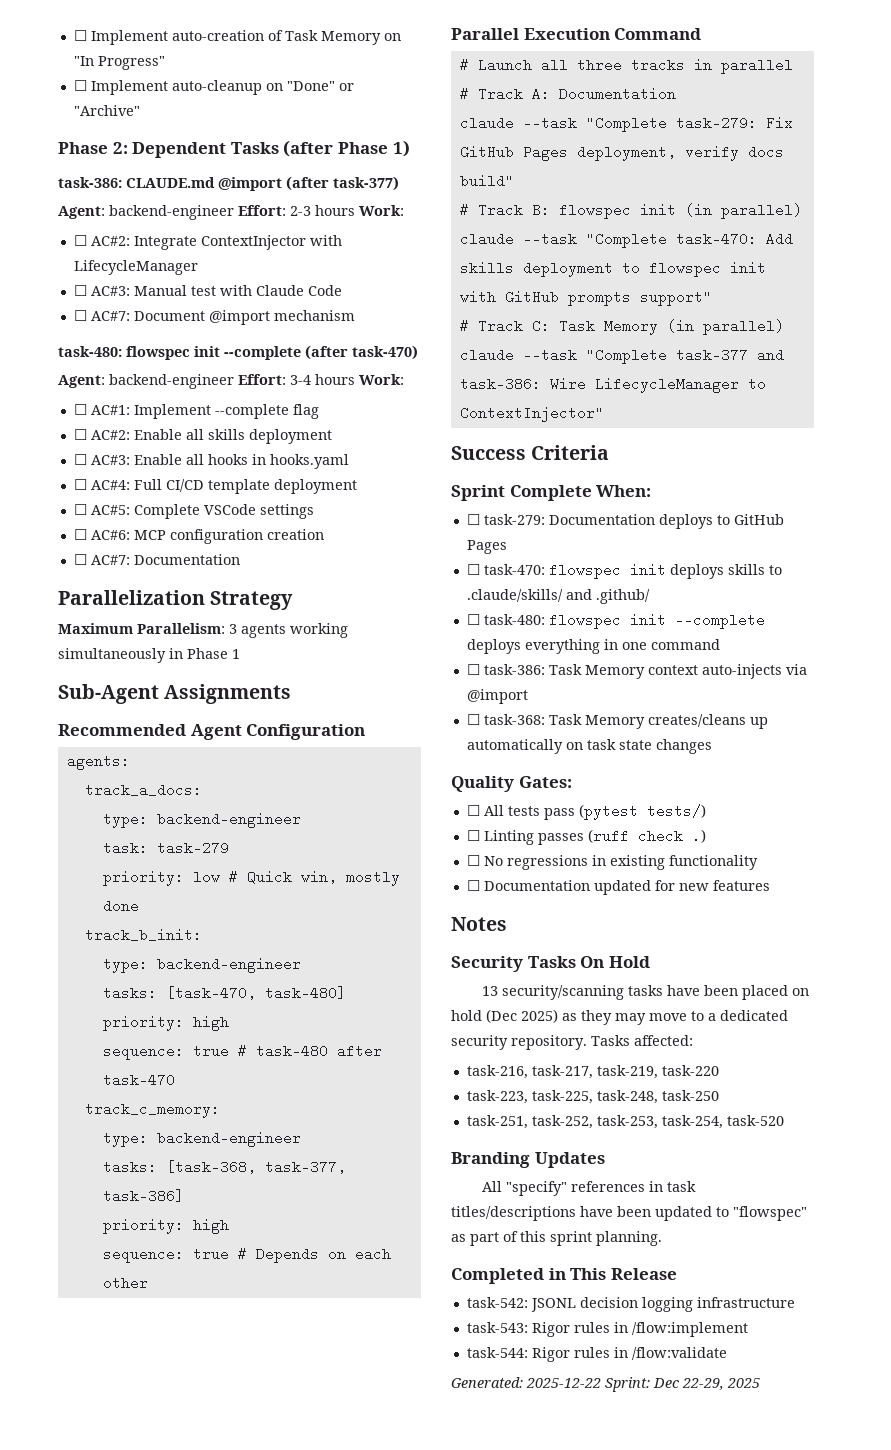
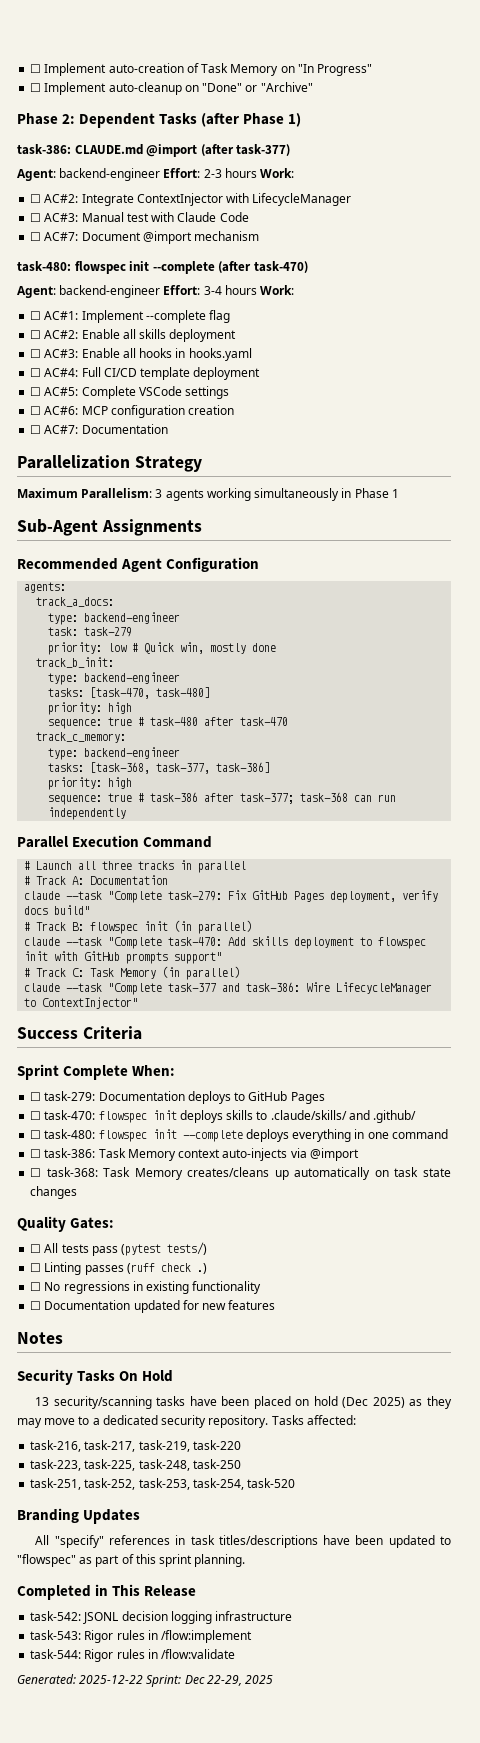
- sequence: true # Depends on each other
+ sequence: true # task-386 after task-377; task-368 can run independently

